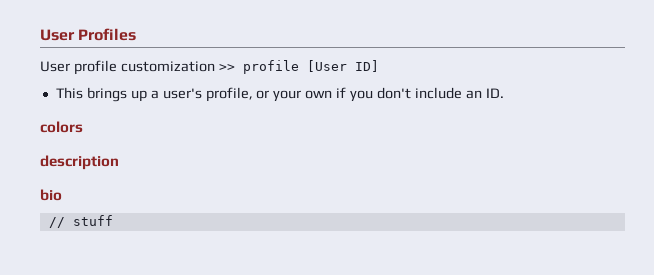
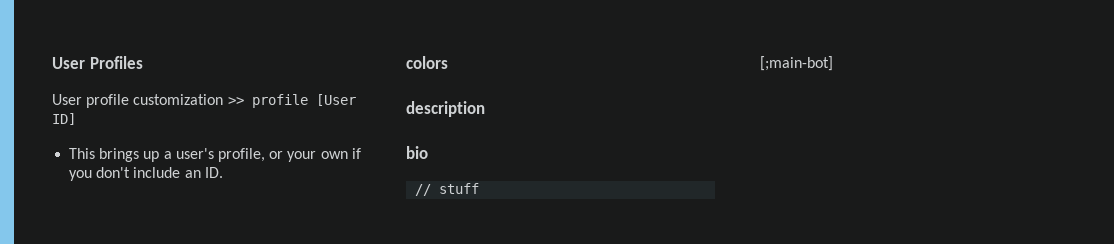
+ [;main-bot]

